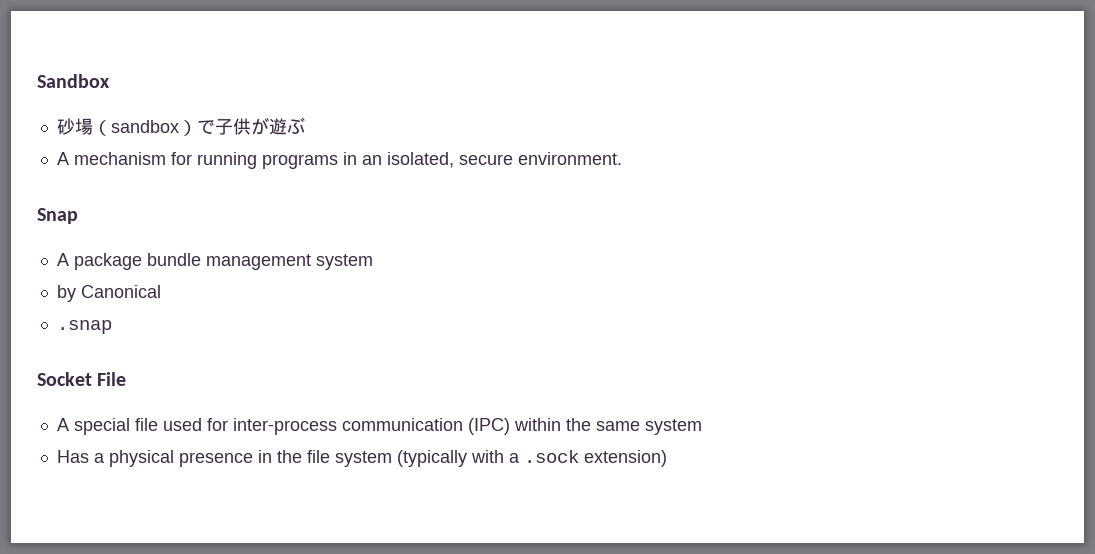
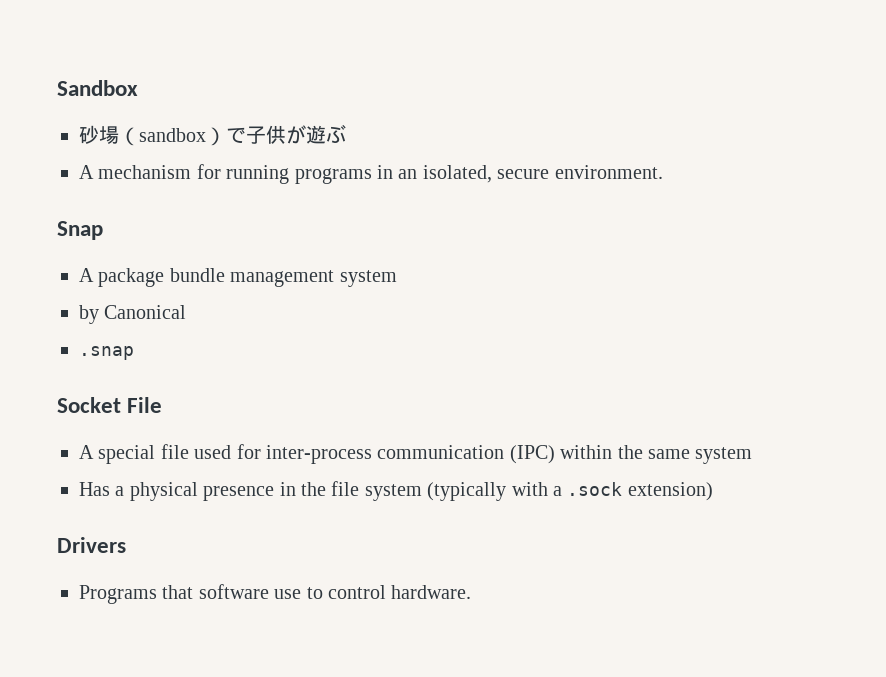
+ Drivers
+ Programs that software use to control hardware.

